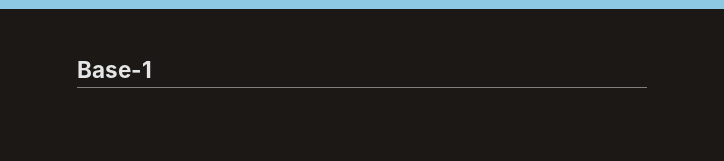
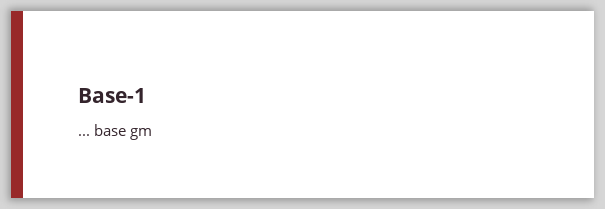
+ ... base gm

